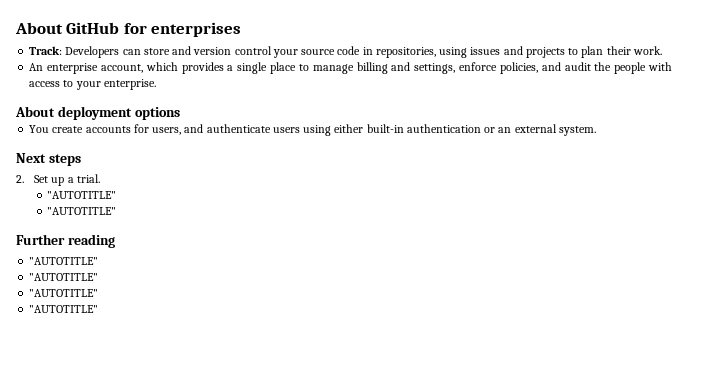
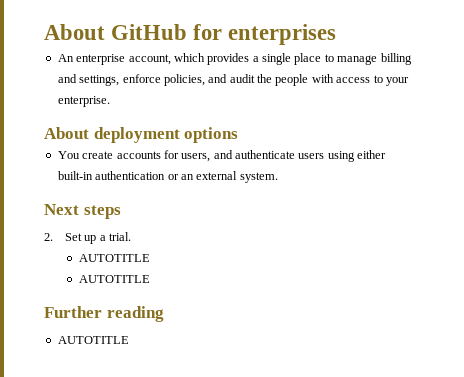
- Track: Developers can store and version control your source code in repositories, using issues and projects to plan their work.
  2. Set up a trial.
- "AUTOTITLE"
- "AUTOTITLE"
+ AUTOTITLE
+ AUTOTITLE
  Further reading
- "AUTOTITLE"
- "AUTOTITLE"
- "AUTOTITLE"
- "AUTOTITLE"
+ AUTOTITLE

